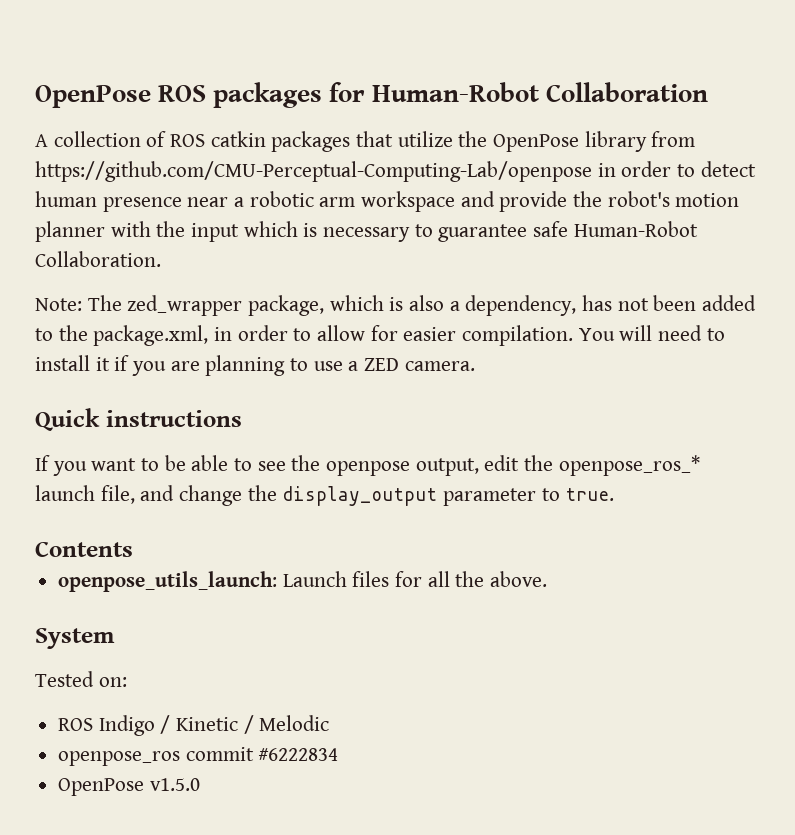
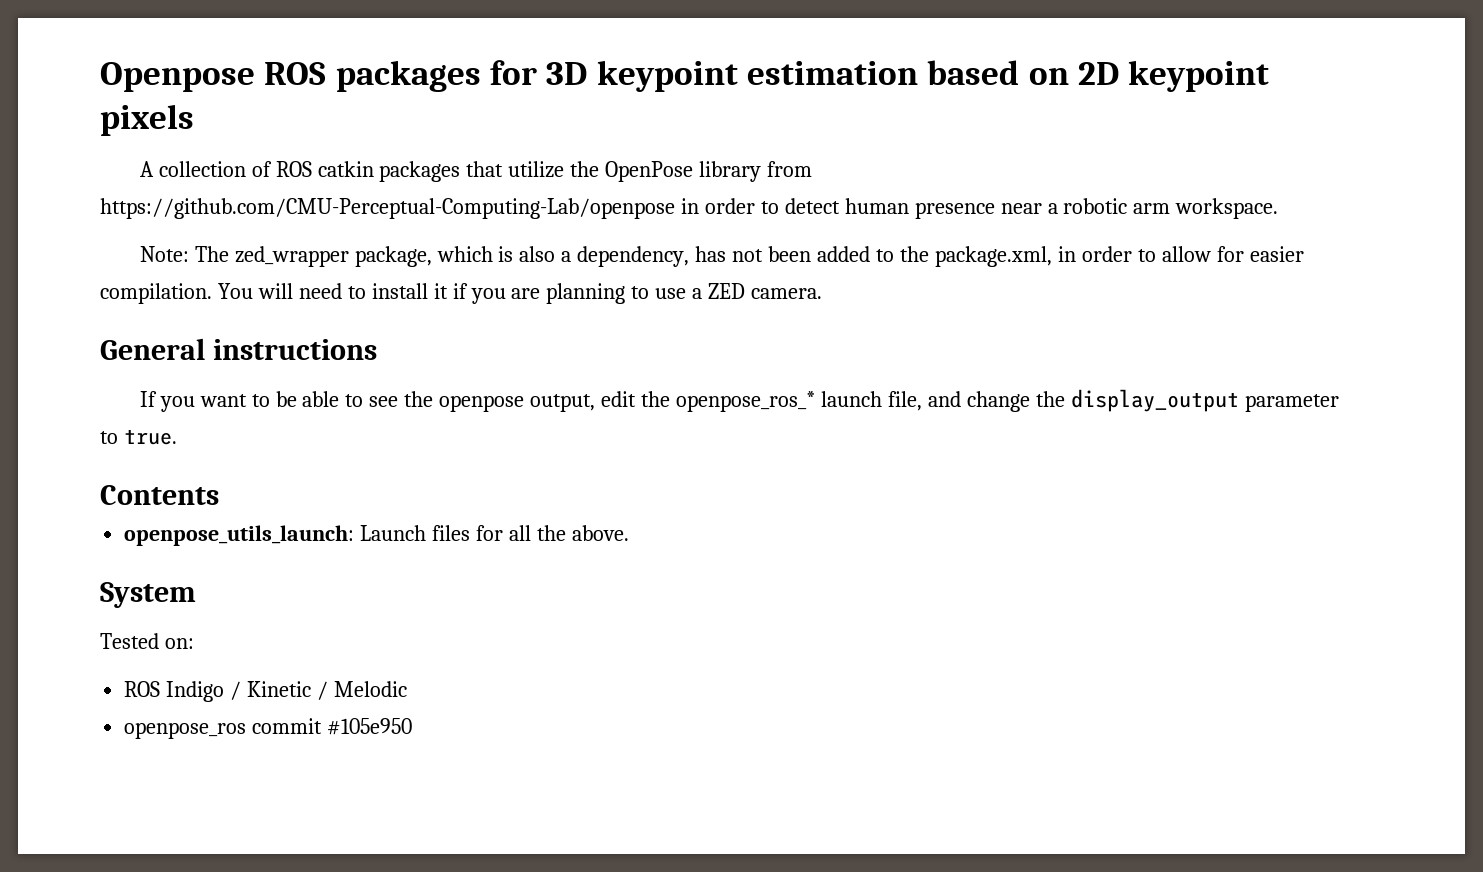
- OpenPose ROS packages for Human-Robot Collaboration
+ Openpose ROS packages for 3D keypoint estimation based on 2D keypoint pixels
- A collection of ROS catkin packages that utilize the OpenPose library from https://github.com/CMU-Perceptual-Computing-Lab/openpose in order to detect human presence near a robotic arm workspace and provide the robot's motion planner with the input which is necessary to guarantee safe Human-Robot Collaboration.
+ A collection of ROS catkin packages that utilize the OpenPose library from https://github.com/CMU-Perceptual-Computing-Lab/openpose in order to detect human presence near a robotic arm workspace.
- Quick instructions
+ General instructions
- openpose_ros commit #6222834
- OpenPose v1.5.0
+ openpose_ros commit #105e950

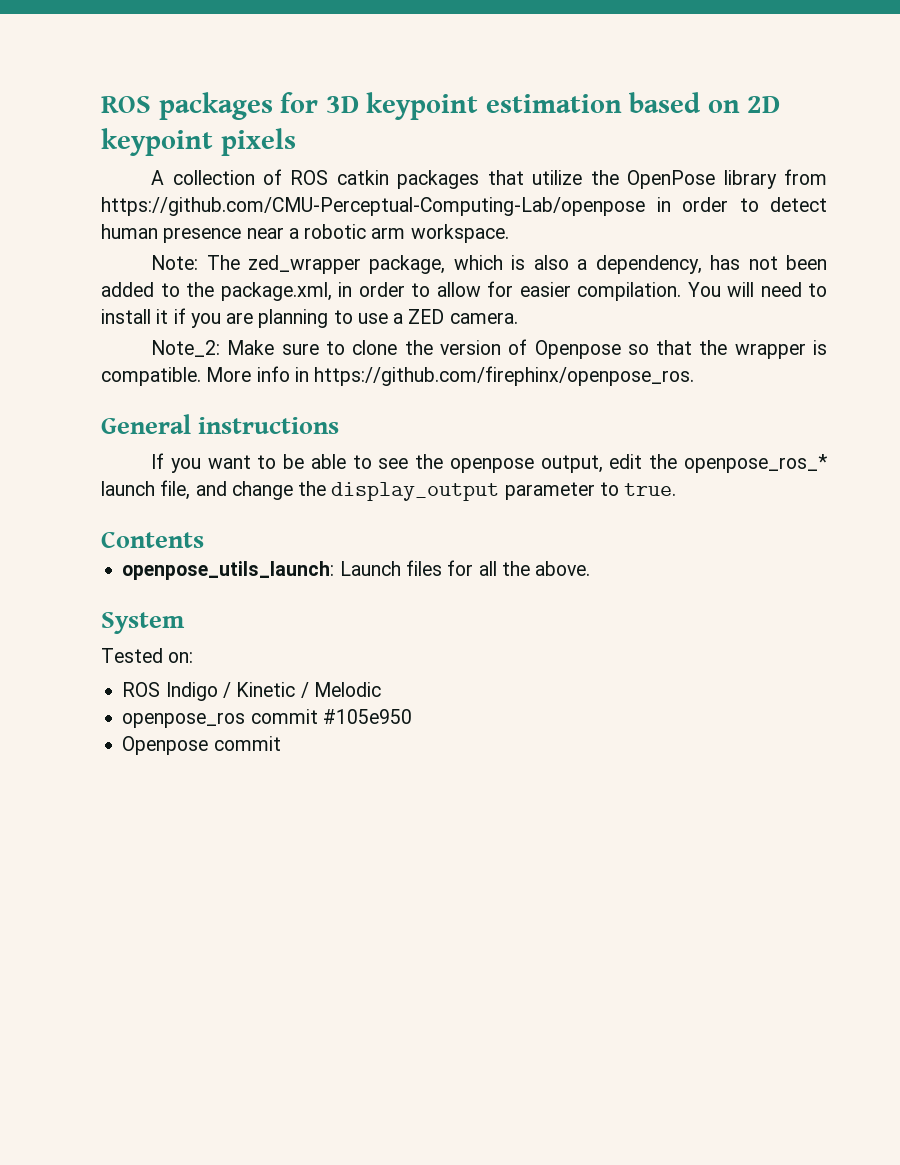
- Openpose ROS packages for 3D keypoint estimation based on 2D keypoint pixels
+ ROS packages for 3D keypoint estimation based on 2D keypoint pixels
+ Note_2: Make sure to clone the version of Openpose so that the wrapper is compatible. More info in https://github.com/firephinx/openpose_ros.
+ Openpose commit

